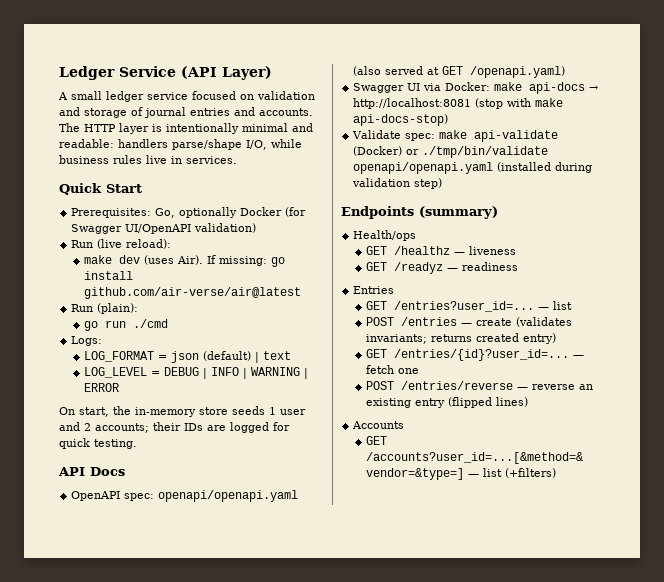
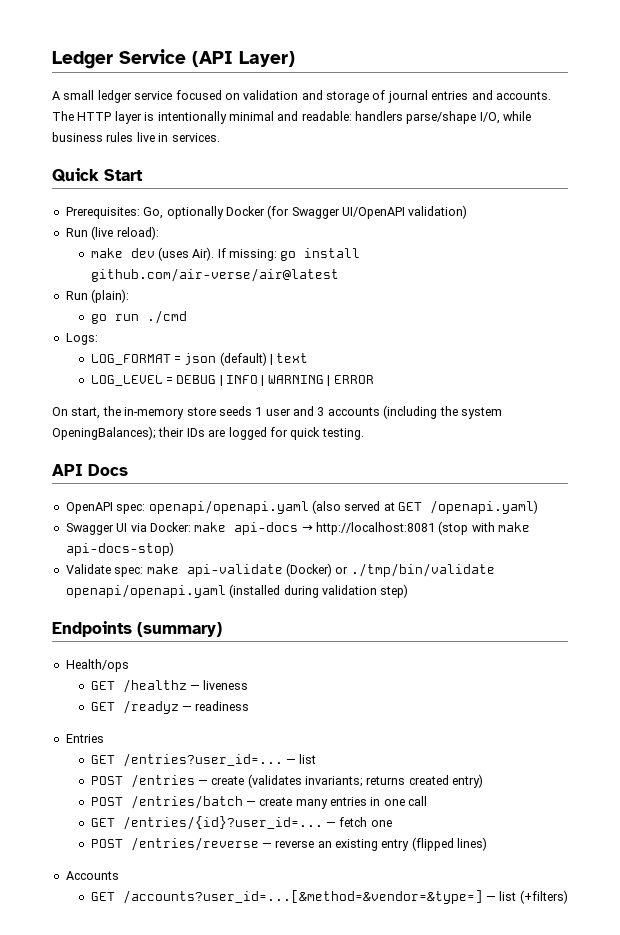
- On start, the in-memory store seeds 1 user and 2 accounts; their IDs are logged for quick testing.
+ On start, the in-memory store seeds 1 user and 3 accounts (including the system OpeningBalances); their IDs are logged for quick testing.
+ POST /entries/batch — create many entries in one call

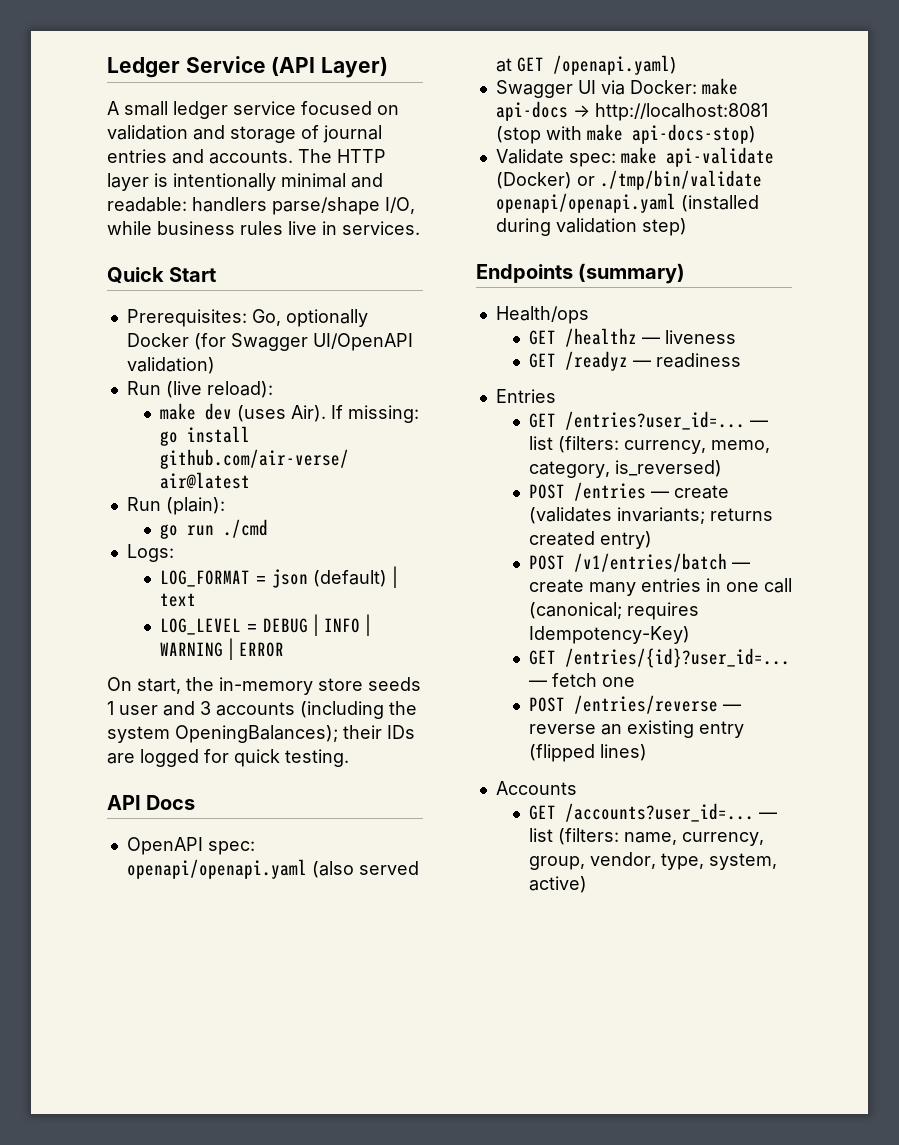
- GET /entries?user_id=... — list
+ GET /entries?user_id=... — list (filters: currency, memo, category, is_reversed)
- POST /entries/batch — create many entries in one call
+ POST /v1/entries/batch — create many entries in one call (canonical; requires Idempotency-Key)
- GET /accounts?user_id=...[&method=&vendor=&type=] — list (+filters)
+ GET /accounts?user_id=... — list (filters: name, currency, group, vendor, type, system, active)

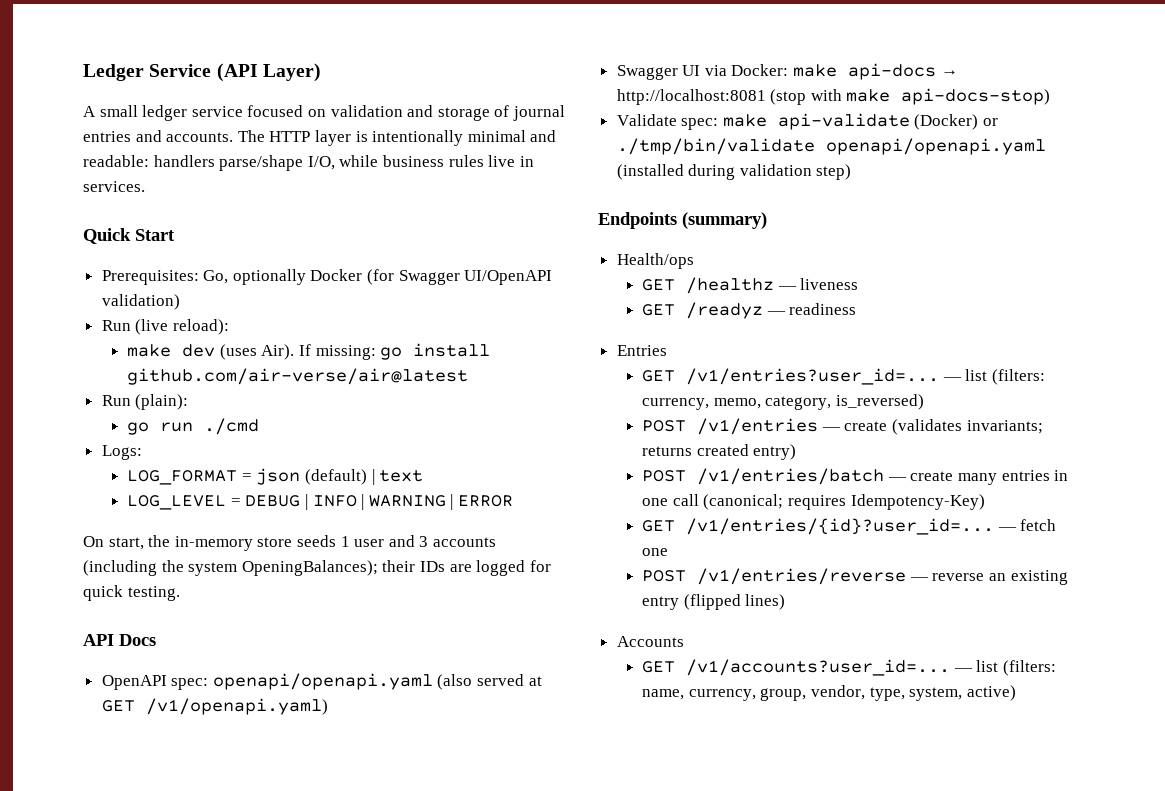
- OpenAPI spec: openapi/openapi.yaml (also served at GET /openapi.yaml)
+ OpenAPI spec: openapi/openapi.yaml (also served at GET /v1/openapi.yaml)
- GET /entries?user_id=...
+ GET /v1/entries?user_id=...
- POST /entries — create (validates invariants; returns created entry)
+ POST /v1/entries — create (validates invariants; returns created entry)
- GET /entries/{id}?user_id=...
+ GET /v1/entries/{id}?user_id=...
- POST /entries/reverse — reverse an existing entry (flipped lines)
+ POST /v1/entries/reverse — reverse an existing entry (flipped lines)
- GET /accounts?user_id=...
+ GET /v1/accounts?user_id=...

